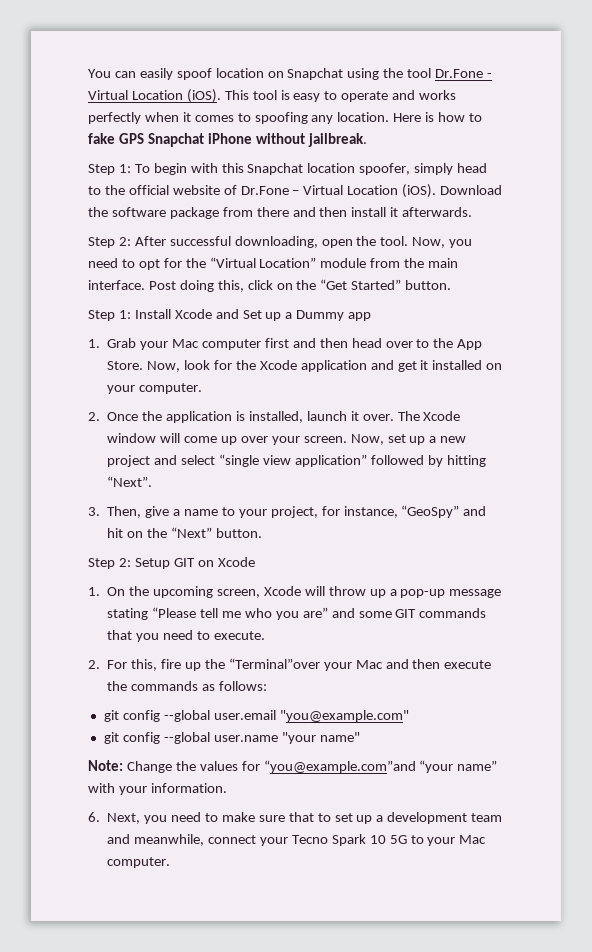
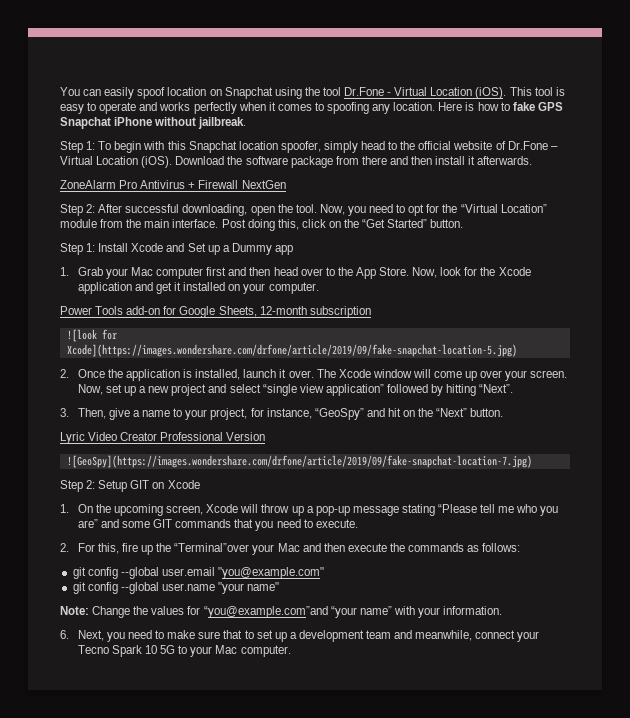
+ ZoneAlarm Pro Antivirus + Firewall NextGen
+ Power Tools add-on for Google Sheets, 12-month subscription
+ ![look for Xcode](https://images.wondershare.com/drfone/article/2019/09/fake-snapchat-location-5.jpg)
+ Lyric Video Creator Professional Version
+ ![GeoSpy](https://images.wondershare.com/drfone/article/2019/09/fake-snapchat-location-7.jpg)

